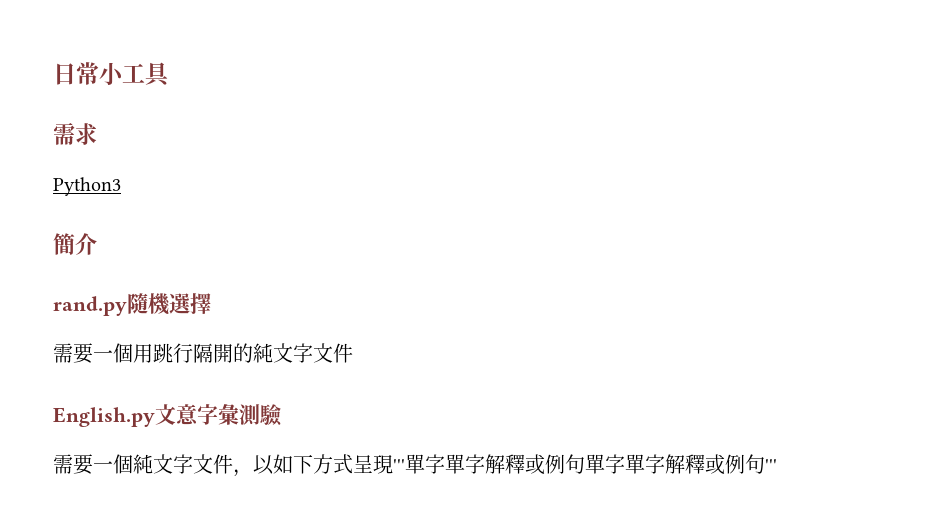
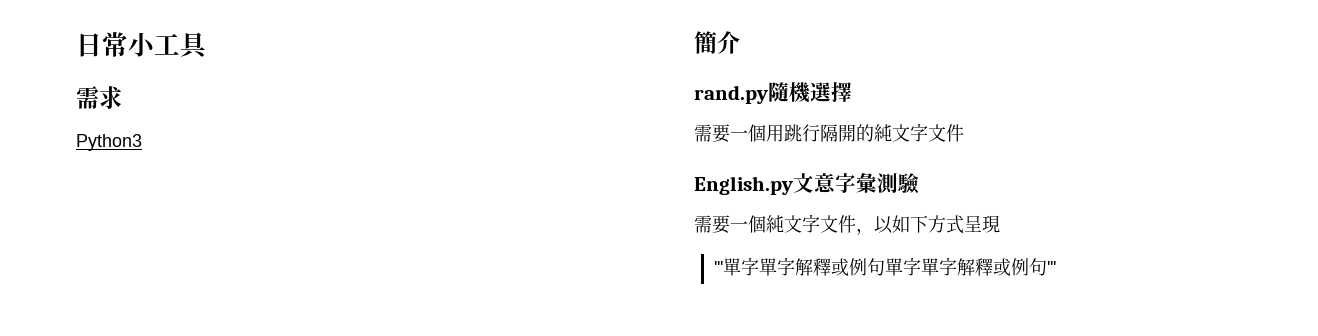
- 需要一個純文字文件，以如下方式呈現'''單字單字解釋或例句單字單字解釋或例句'''
+ 需要一個純文字文件，以如下方式呈現
+ '''單字單字解釋或例句單字單字解釋或例句'''

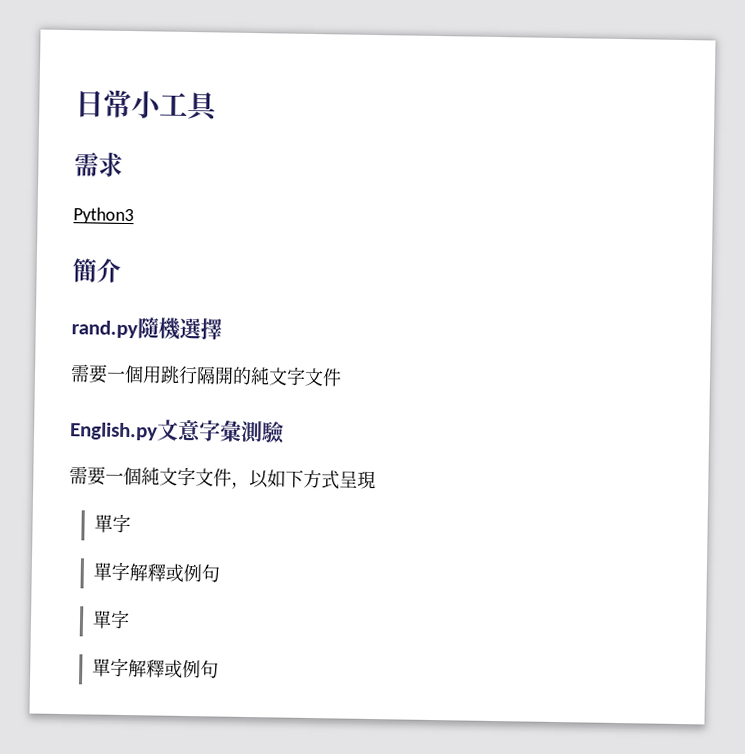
  需要一個純文字文件，以如下方式呈現
- '''單字單字解釋或例句單字單字解釋或例句'''
+ 單字
+ 單字解釋或例句
+ 單字
+ 單字解釋或例句

